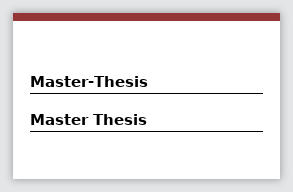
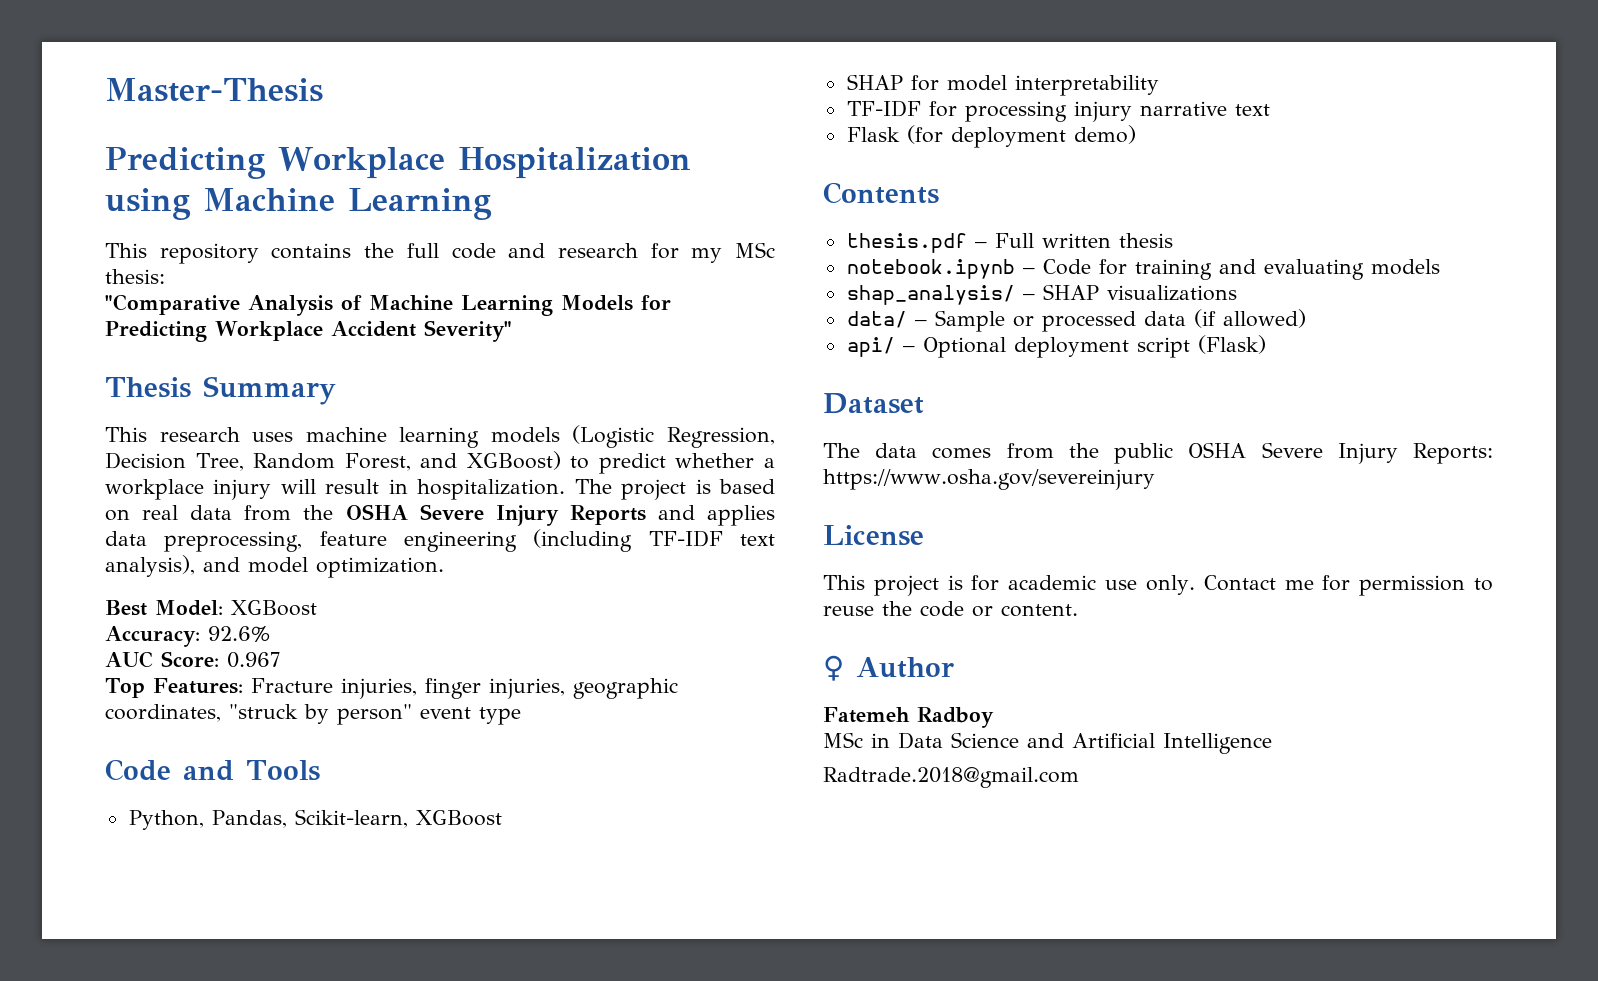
- Master Thesis
+ Predicting Workplace Hospitalization using Machine Learning
+ This repository contains the full code and research for my MSc thesis:
+ "Comparative Analysis of Machine Learning Models for Predicting Workplace Accident Severity"
+ Thesis Summary
+ This research uses machine learning models (Logistic Regression, Decision Tree, Random Forest, and XGBoost) to predict whether a workplace injury will result in hospitalization. The project is based on real data from the OSHA Severe Injury Reports and applies data preprocessing, feature engineering (including TF-IDF text analysis), and model optimization.
+ Best Model: XGBoost
+ Accuracy: 92.6%
+ AUC Score: 0.967
+ Top Features: Fracture injuries, finger injuries, geographic coordinates, "struck by person" event type
+ Code and Tools
+ Python, Pandas, Scikit-learn, XGBoost
+ SHAP for model interpretability
+ TF-IDF for processing injury narrative text
+ Flask (for deployment demo)
+ Contents
+ thesis.pdf – Full written thesis
+ notebook.ipynb – Code for training and evaluating models
+ shap_analysis/ – SHAP visualizations
+ data/ – Sample or processed data (if allowed)
+ api/ – Optional deployment script (Flask)
+ Dataset
+ The data comes from the public OSHA Severe Injury Reports: https://www.osha.gov/severeinjury
+ License
+ This project is for academic use only. Contact me for permission to reuse the code or content.
+ ♀ Author
+ Fatemeh Radboy
+ MSc in Data Science and Artificial Intelligence
+ Radtrade.2018@gmail.com

